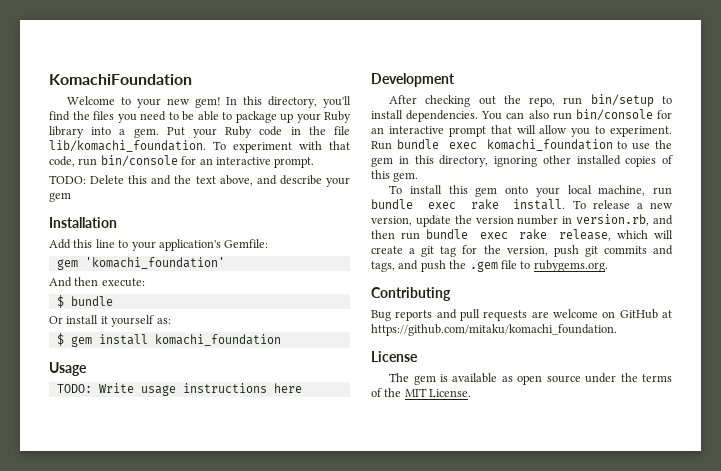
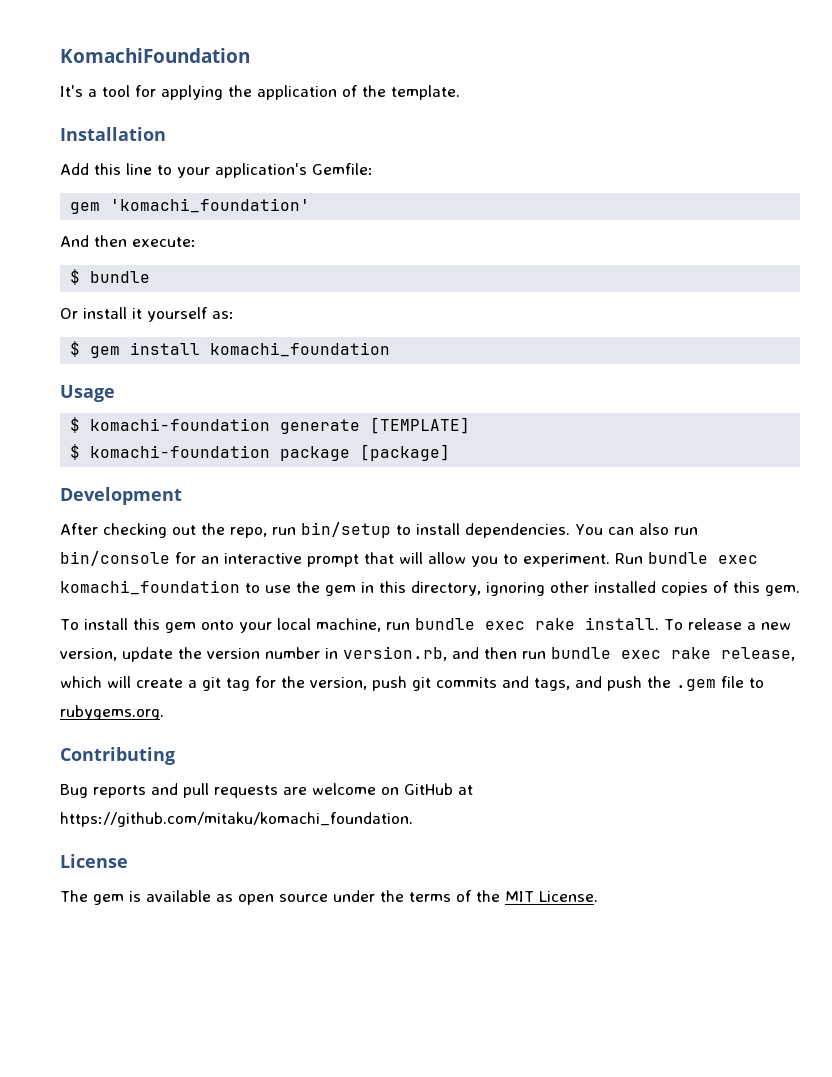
- Welcome to your new gem! In this directory, you'll find the files you need to be able to package up your Ruby library into a gem. Put your Ruby code in the file lib/komachi_foundation. To experiment with that code, run bin/console for an interactive prompt.
- TODO: Delete this and the text above, and describe your gem
+ It's a tool for applying the application of the template.
- TODO: Write usage instructions here
+ $ komachi-foundation generate [TEMPLATE]
+ $ komachi-foundation package [package]

